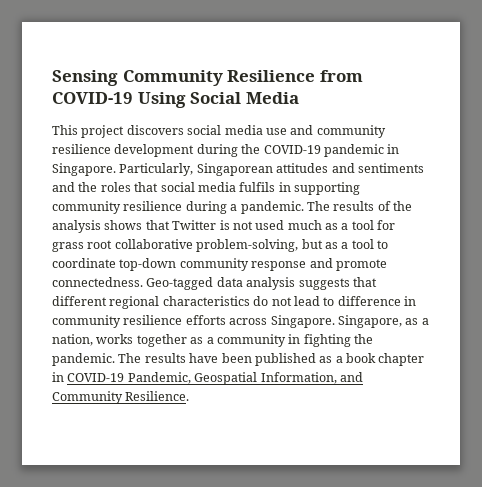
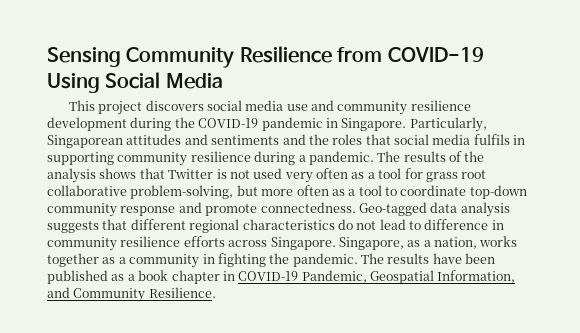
- The results of the analysis shows that Twitter is not used much as a tool for grass root collaborative problem-solving, but as a tool to coordinate top-down community response and promote connectedness.
+ The results of the analysis shows that Twitter is not used very often as a tool for grass root collaborative problem-solving, but more often as a tool to coordinate top-down community response and promote connectedness.

